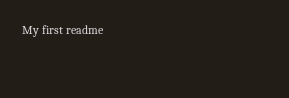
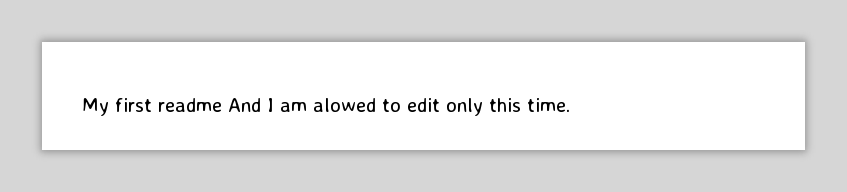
- My first readme
+ My first readme And I am alowed to edit only this time.

